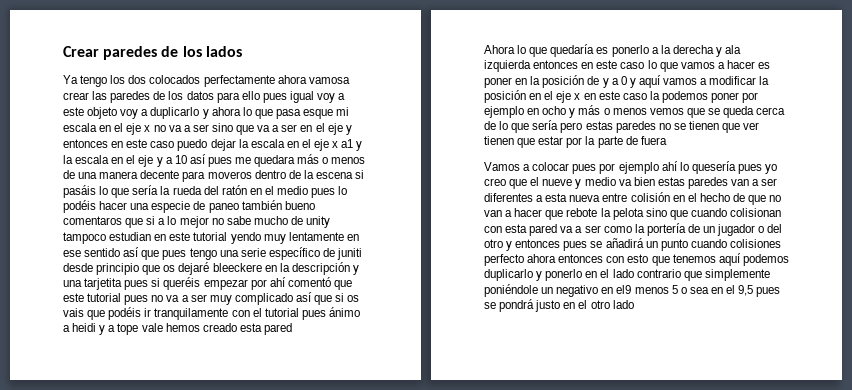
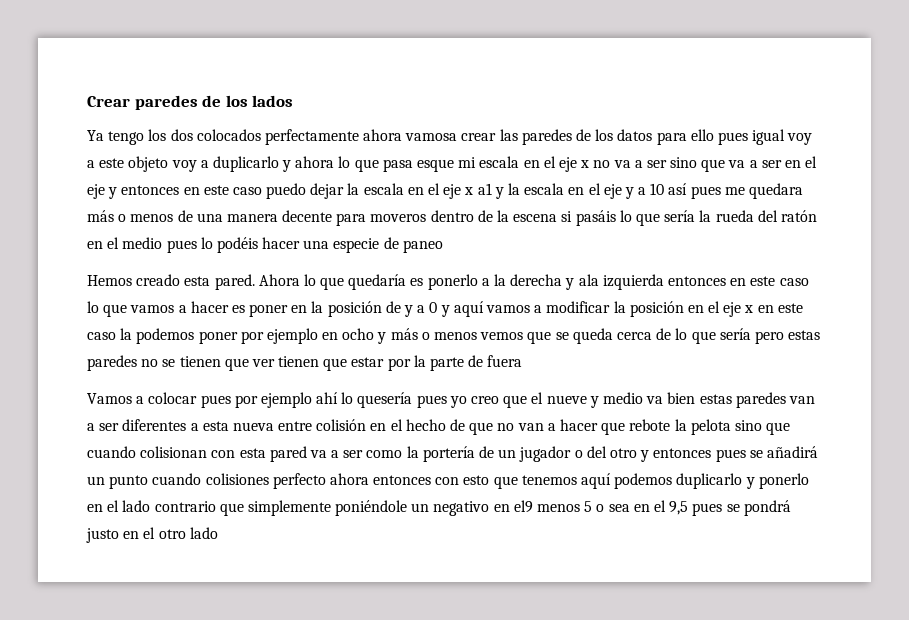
- Ya tengo los dos colocados perfectamente ahora vamosa crear las paredes de los datos para ello pues igual voy a este objeto voy a duplicarlo y ahora lo que pasa esque mi escala en el eje x no va a ser sino que va a ser en el eje y entonces en este caso puedo dejar la escala en el eje x a1 y la escala en el eje y a 10 así pues me quedara más o menos de una manera decente para moveros dentro de la escena si pasáis lo que sería la rueda del ratón en el medio pues lo podéis hacer una especie de paneo también bueno comentaros que si a lo mejor no sabe mucho de unity tampoco estudian en este tutorial yendo muy lentamente en ese sentido así que pues tengo una serie específico de juniti desde principio que os dejaré bleeckere en la descripción y una tarjetita pues si queréis empezar por ahí comentó que este tutorial pues no va a ser muy complicado así que si os vais que podéis ir tranquilamente con el tutorial pues ánimo a heidi y a tope vale hemos creado esta pared
- Ahora lo que quedaría es ponerlo a la derecha y ala izquierda entonces en este caso lo que vamos a hacer es poner en la posición de y a 0 y aquí vamos a modificar la posición en el eje x en este caso la podemos poner por ejemplo en ocho y más o menos vemos que se queda cerca de lo que sería pero estas paredes no se tienen que ver tienen que estar por la parte de fuera
+ Ya tengo los dos colocados perfectamente ahora vamosa crear las paredes de los datos para ello pues igual voy a este objeto voy a duplicarlo y ahora lo que pasa esque mi escala en el eje x no va a ser sino que va a ser en el eje y entonces en este caso puedo dejar la escala en el eje x a1 y la escala en el eje y a 10 así pues me quedara más o menos de una manera decente para moveros dentro de la escena si pasáis lo que sería la rueda del ratón en el medio pues lo podéis hacer una especie de paneo
+ Hemos creado esta pared. Ahora lo que quedaría es ponerlo a la derecha y ala izquierda entonces en este caso lo que vamos a hacer es poner en la posición de y a 0 y aquí vamos a modificar la posición en el eje x en este caso la podemos poner por ejemplo en ocho y más o menos vemos que se queda cerca de lo que sería pero estas paredes no se tienen que ver tienen que estar por la parte de fuera

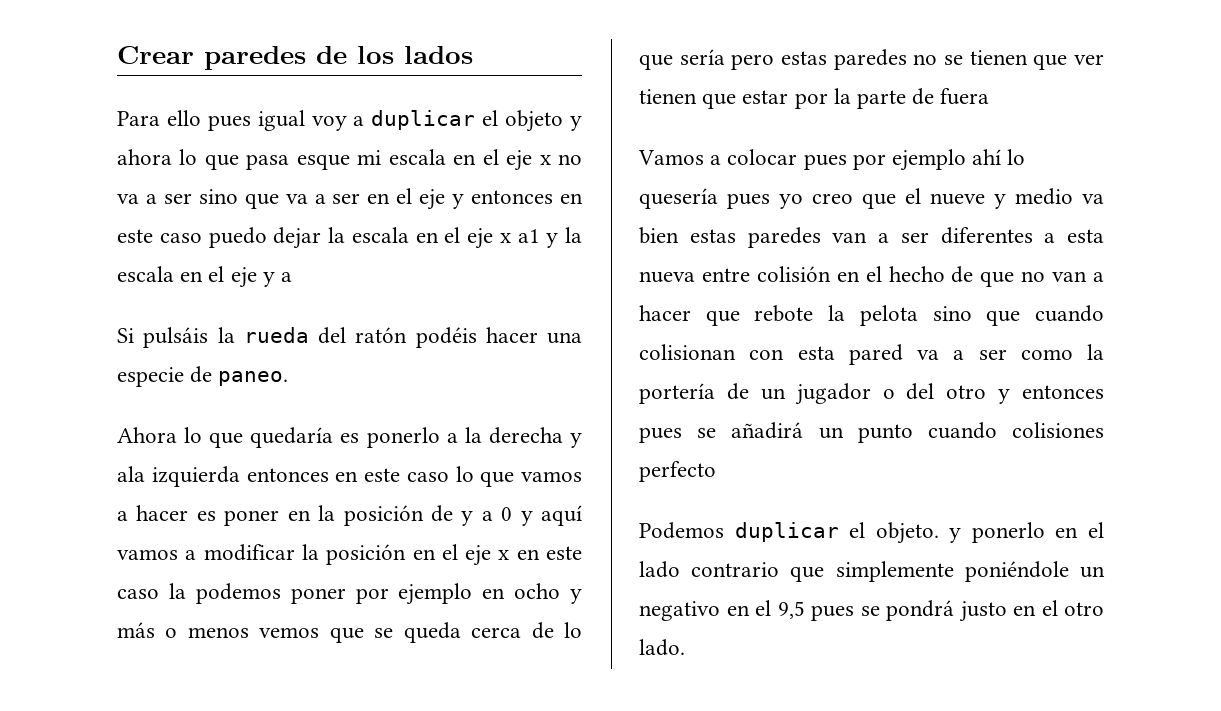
- Ya tengo los dos colocados perfectamente ahora vamosa crear las paredes de los datos para ello pues igual voy a este objeto voy a duplicarlo y ahora lo que pasa esque mi escala en el eje x no va a ser sino que va a ser en el eje y entonces en este caso puedo dejar la escala en el eje x a1 y la escala en el eje y a 10 así pues me quedara más o menos de una manera decente para moveros dentro de la escena si pasáis lo que sería la rueda del ratón en el medio pues lo podéis hacer una especie de paneo
- Hemos creado esta pared. Ahora lo que quedaría es ponerlo a la derecha y ala izquierda entonces en este caso lo que vamos a hacer es poner en la posición de y a 0 y aquí vamos a modificar la posición en el eje x en este caso la podemos poner por ejemplo en ocho y más o menos vemos que se queda cerca de lo que sería pero estas paredes no se tienen que ver tienen que estar por la parte de fuera
+ Para ello pues igual voy a duplicar el objeto y ahora lo que pasa esque mi escala en el eje x no va a ser sino que va a ser en el eje y entonces en este caso puedo dejar la escala en el eje x a1 y la escala en el eje y a
+ Si pulsáis la rueda del ratón podéis hacer una especie de paneo.
+ Ahora lo que quedaría es ponerlo a la derecha y ala izquierda entonces en este caso lo que vamos a hacer es poner en la posición de y a 0 y aquí vamos a modificar la posición en el eje x en este caso la podemos poner por ejemplo en ocho y más o menos vemos que se queda cerca de lo que sería pero estas paredes no se tienen que ver tienen que estar por la parte de fuera
- Vamos a colocar pues por ejemplo ahí lo quesería pues yo creo que el nueve y medio va bien estas paredes van a ser diferentes a esta nueva entre colisión en el hecho de que no van a hacer que rebote la pelota sino que cuando colisionan con esta pared va a ser como la portería de un jugador o del otro y entonces pues se añadirá un punto cuando colisiones perfecto ahora entonces con esto que tenemos aquí podemos duplicarlo y ponerlo en el lado contrario que simplemente poniéndole un negativo en el9 menos 5 o sea en el 9,5 pues se pondrá justo en el otro lado
+ Vamos a colocar pues por ejemplo ahí lo quesería pues yo creo que el nueve y medio va bien estas paredes van a ser diferentes a esta nueva entre colisión en el hecho de que no van a hacer que rebote la pelota sino que cuando colisionan con esta pared va a ser como la portería de un jugador o del otro y entonces pues se añadirá un punto cuando colisiones perfecto
+ Podemos duplicar el objeto. y ponerlo en el lado contrario que simplemente poniéndole un negativo en el 9,5 pues se pondrá justo en el otro lado.

